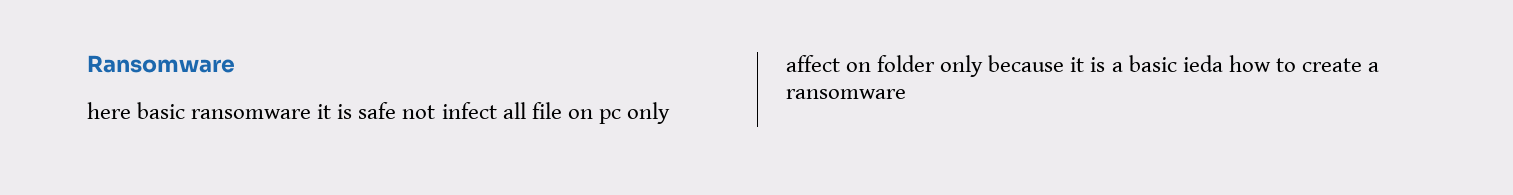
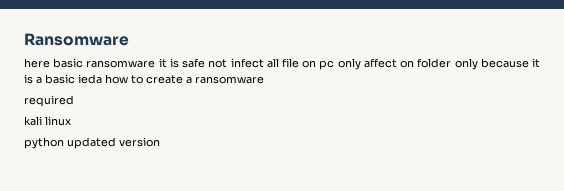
+ required
+ kali linux
+ python updated version

